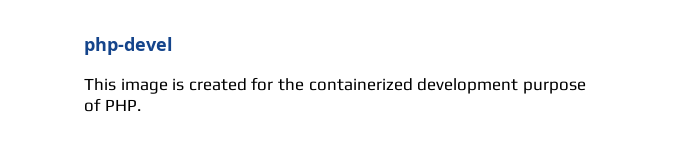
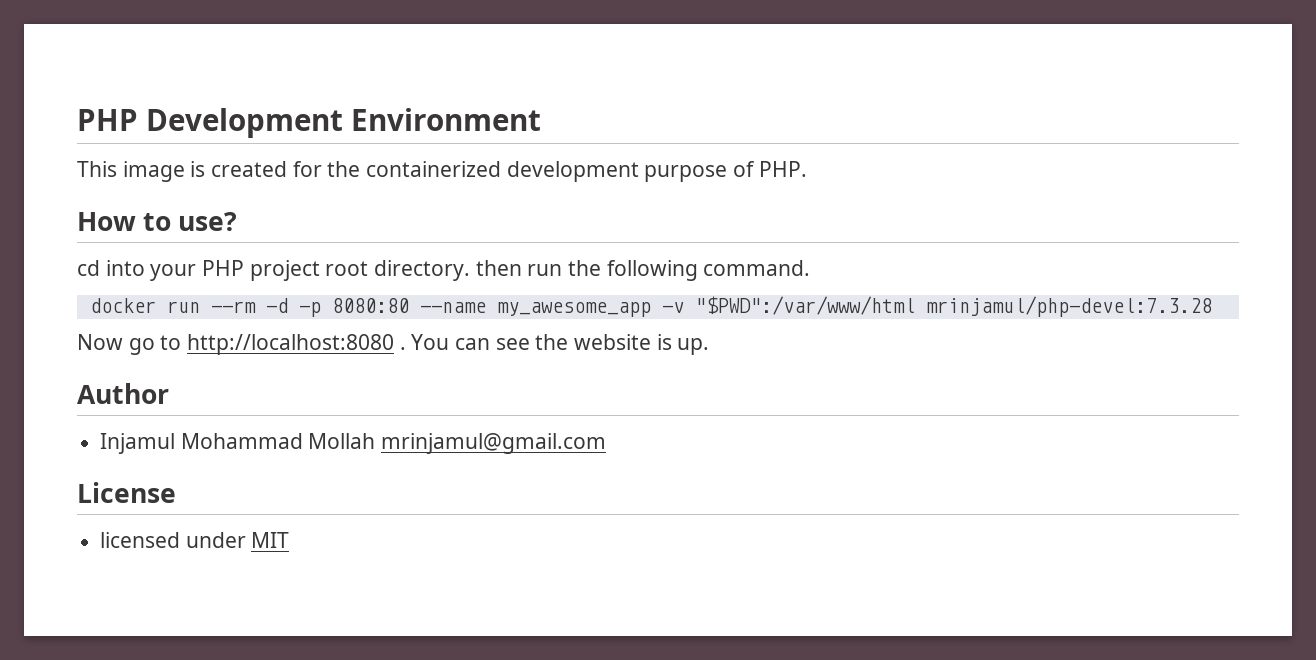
- php-devel
+ PHP Development Environment
+ How to use?
+ cd into your PHP project root directory. then run the following command.
+ docker run --rm -d -p 8080:80 --name my_awesome_app -v "$PWD":/var/www/html mrinjamul/php-devel:7.3.28
+ Now go to http://localhost:8080 . You can see the website is up.
+ Author
+ Injamul Mohammad Mollah mrinjamul@gmail.com
+ License
+ licensed under MIT

